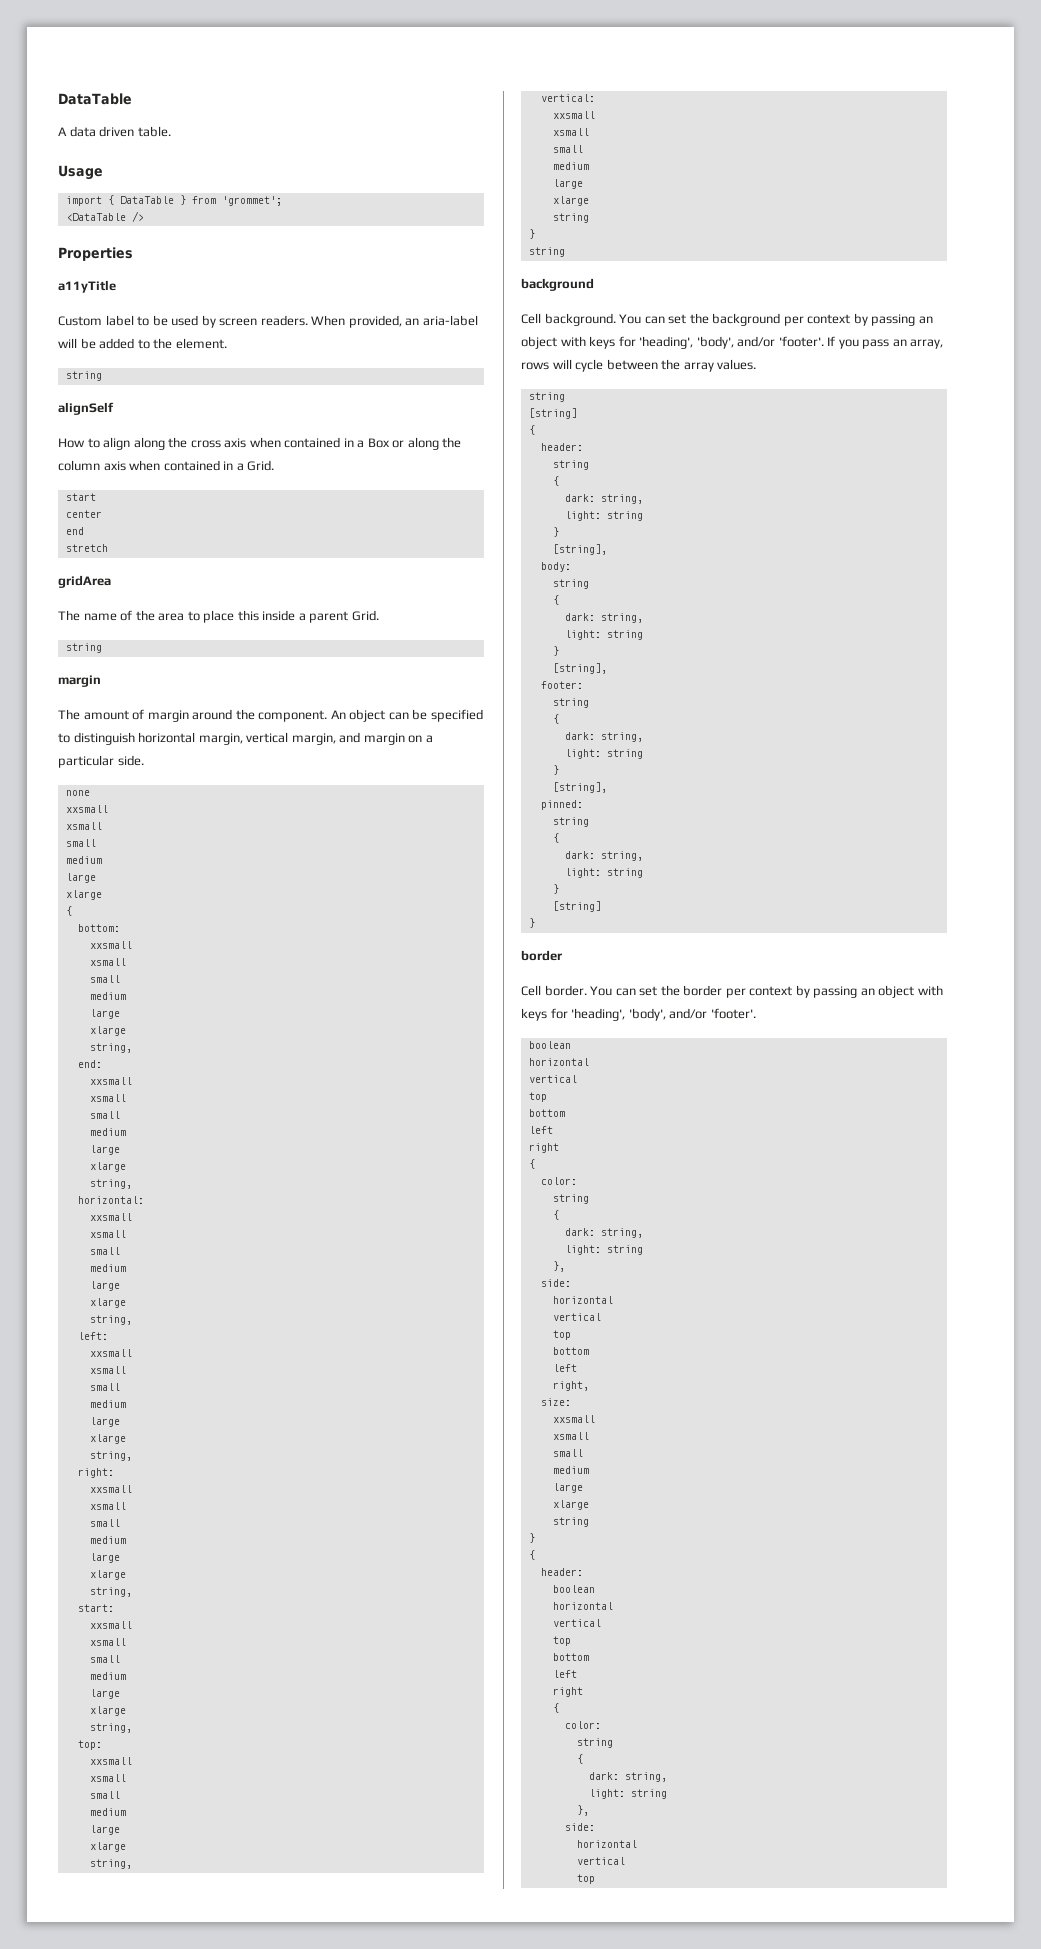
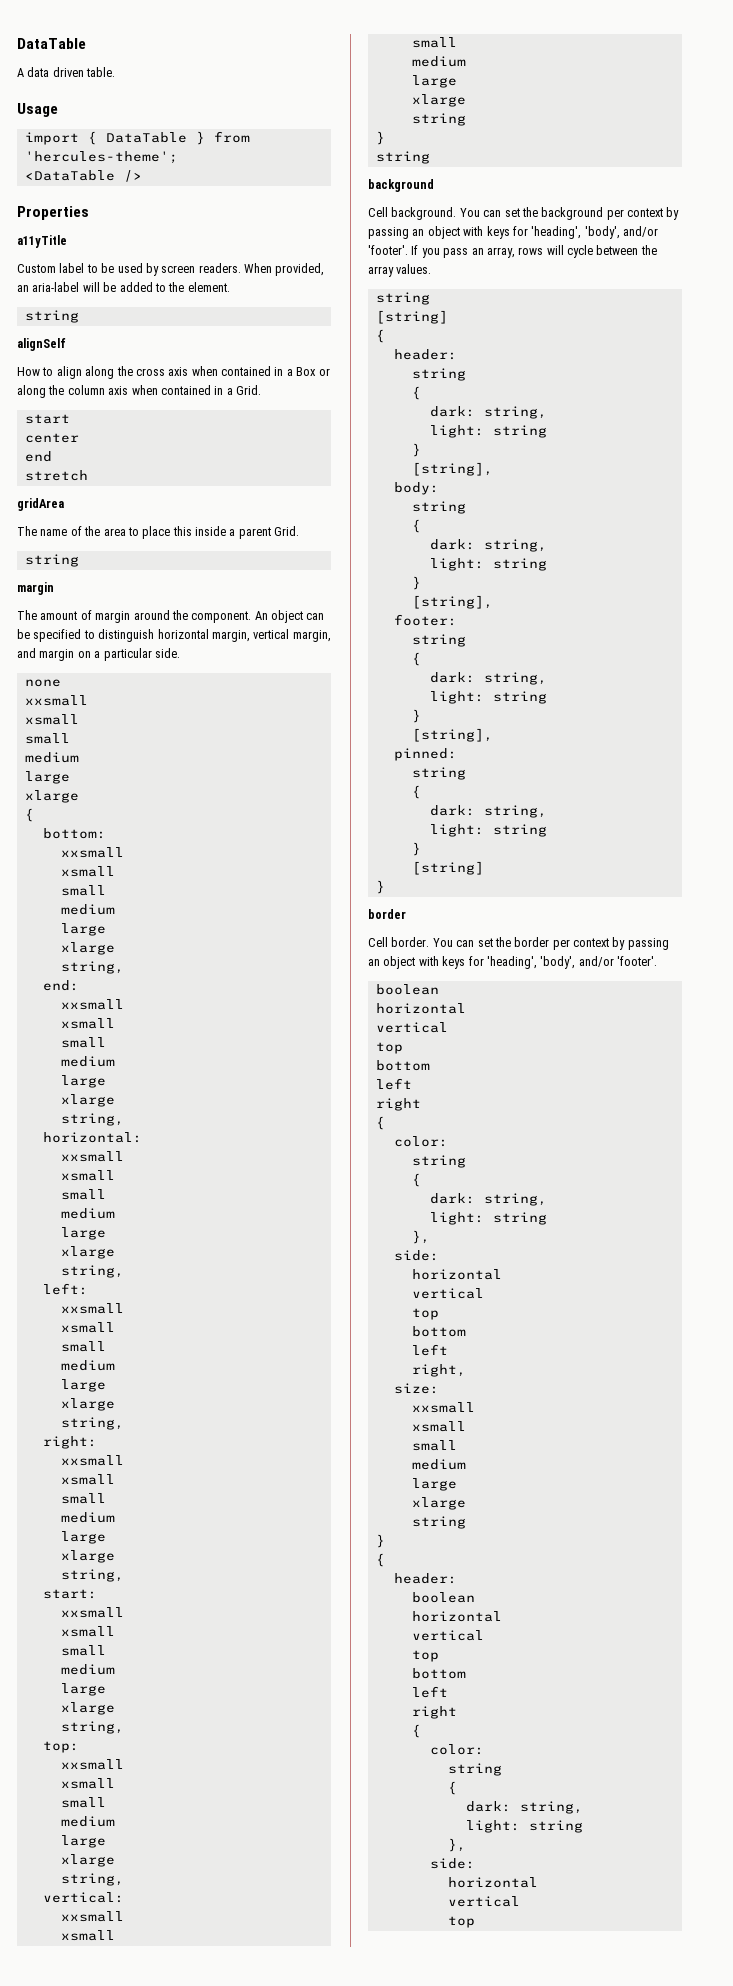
- import { DataTable } from 'grommet';
+ import { DataTable } from 'hercules-theme';

